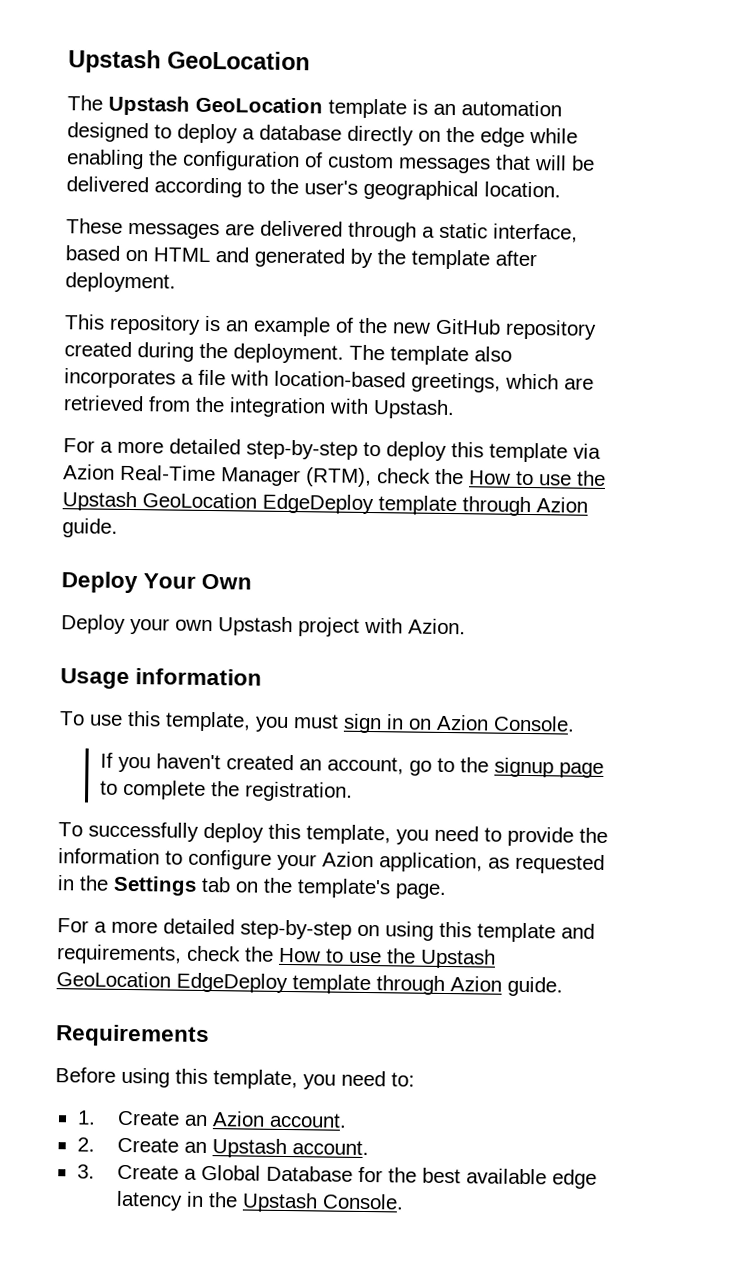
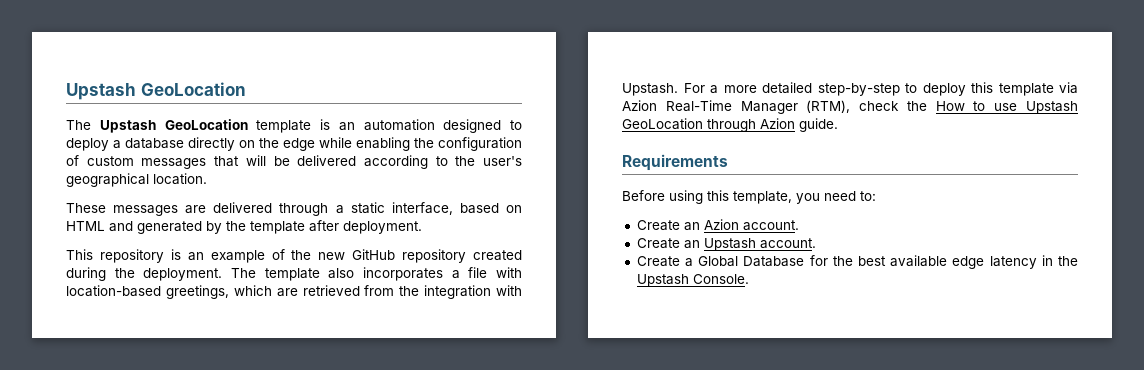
- The template also incorporates a file with location-based greetings, which are retrieved from the integration with Upstash.
- For a more detailed step-by-step to deploy this template via Azion Real-Time Manager (RTM), check the How to use the Upstash GeoLocation EdgeDeploy template through Azion guide.
- Deploy Your Own
- Deploy your own Upstash project with Azion.
- Usage information
- To use this template, you must sign in on Azion Console.
- If you haven't created an account, go to the signup page to complete the registration.
- To successfully deploy this template, you need to provide the information to configure your Azion application, as requested in the Settings tab on the template's page.
- For a more detailed step-by-step on using this template and requirements, check the How to use the Upstash GeoLocation EdgeDeploy template through Azion guide.
+ The template also incorporates a file with location-based greetings, which are retrieved from the integration with Upstash. For a more detailed step-by-step to deploy this template via Azion Real-Time Manager (RTM), check the How to use Upstash GeoLocation through Azion guide.
- 1. Create an Azion account.
+ Create an Azion account.
- 2. Create an Upstash account.
+ Create an Upstash account.
- 3. Create a Global Database for the best available edge latency in the Upstash Console.
+ Create a Global Database for the best available edge latency in the Upstash Console.

